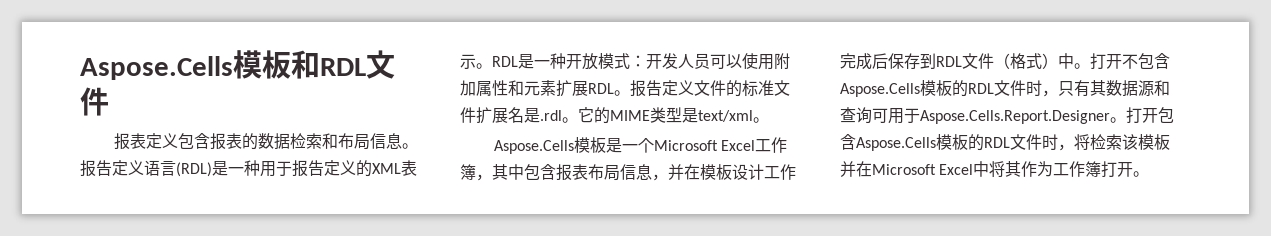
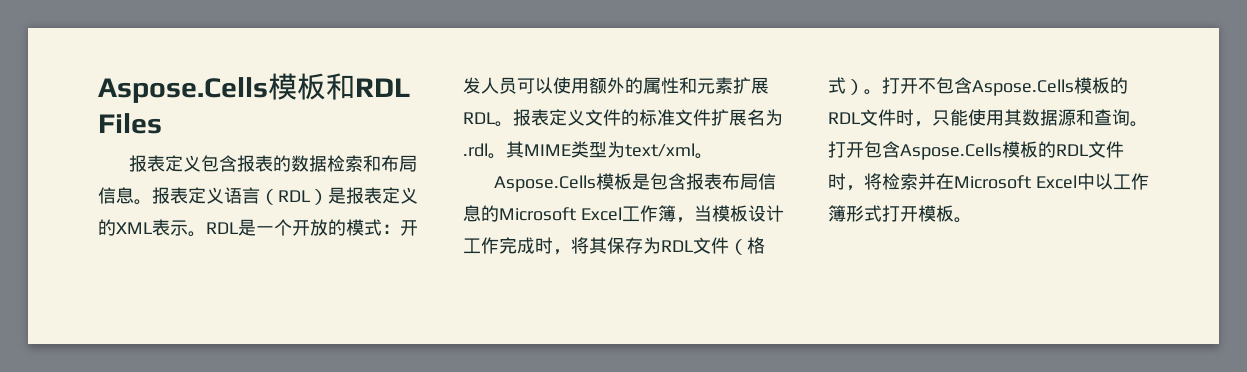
- Aspose.Cells模板和RDL文件
+ Aspose.Cells模板和RDL Files
- 报告定义语言(RDL)是一种用于报告定义的XML表示。
+ 报表定义语言（RDL）是报表定义的XML表示。
- RDL是一种开放模式：开发人员可以使用附加属性和元素扩展RDL。
+ RDL是一个开放的模式：开发人员可以使用额外的属性和元素扩展RDL。
- 报告定义文件的标准文件扩展名是.rdl。它的MIME类型是text/xml。
+ 报表定义文件的标准文件扩展名为.rdl。其MIME类型为text/xml。
- Aspose.Cells模板是一个Microsoft Excel工作簿，其中包含报表布局信息，并在模板设计工作完成后保存到RDL文件（格式）中。
+ Aspose.Cells模板是包含报表布局信息的Microsoft Excel工作簿，当模板设计工作完成时，将其保存为RDL文件（格式）。
- 打开不包含Aspose.Cells模板的RDL文件时，只有其数据源和查询可用于Aspose.Cells.Report.Designer。
+ 打开不包含Aspose.Cells模板的RDL文件时，只能使用其数据源和查询。
- 打开包含Aspose.Cells模板的RDL文件时，将检索该模板并在Microsoft Excel中将其作为工作簿打开。
+ 打开包含Aspose.Cells模板的RDL文件时，将检索并在Microsoft Excel中以工作簿形式打开模板。

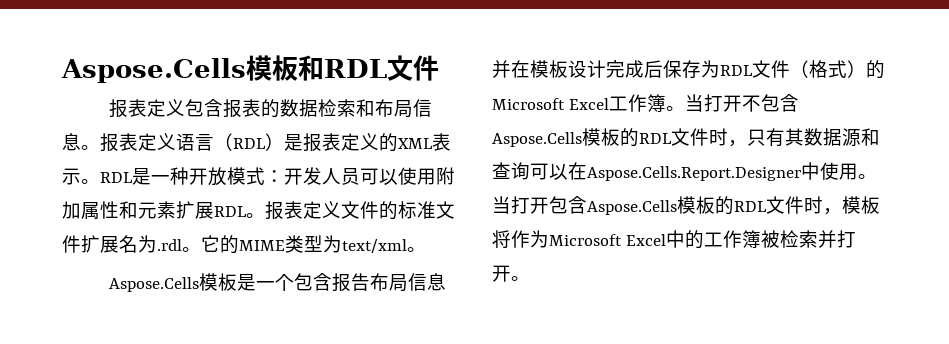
- Aspose.Cells模板和RDL Files
+ Aspose.Cells模板和RDL文件
- RDL是一个开放的模式：开发人员可以使用额外的属性和元素扩展RDL。
+ RDL是一种开放模式：开发人员可以使用附加属性和元素扩展RDL。
- 其MIME类型为text/xml。
+ 它的MIME类型为text/xml。
- Aspose.Cells模板是包含报表布局信息的Microsoft Excel工作簿，当模板设计工作完成时，将其保存为RDL文件（格式）。打开不包含Aspose.Cells模板的RDL文件时，只能使用其数据源和查询。打开包含Aspose.Cells模板的RDL文件时，将检索并在Microsoft Excel中以工作簿形式打开模板。
+ Aspose.Cells模板是一个包含报告布局信息并在模板设计完成后保存为RDL文件（格式）的Microsoft Excel工作簿。当打开不包含Aspose.Cells模板的RDL文件时，只有其数据源和查询可以在Aspose.Cells.Report.Designer中使用。当打开包含Aspose.Cells模板的RDL文件时，模板将作为Microsoft Excel中的工作簿被检索并打开。

